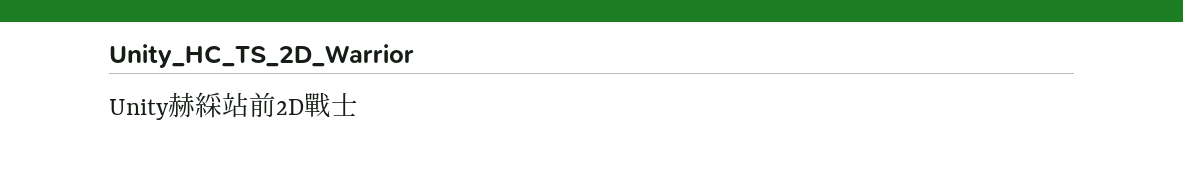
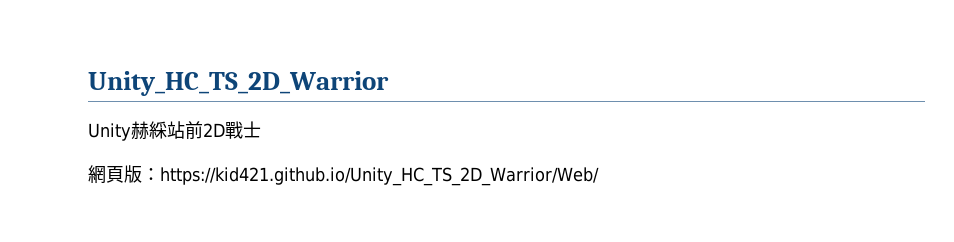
+ 網頁版：https://kid421.github.io/Unity_HC_TS_2D_Warrior/Web/

